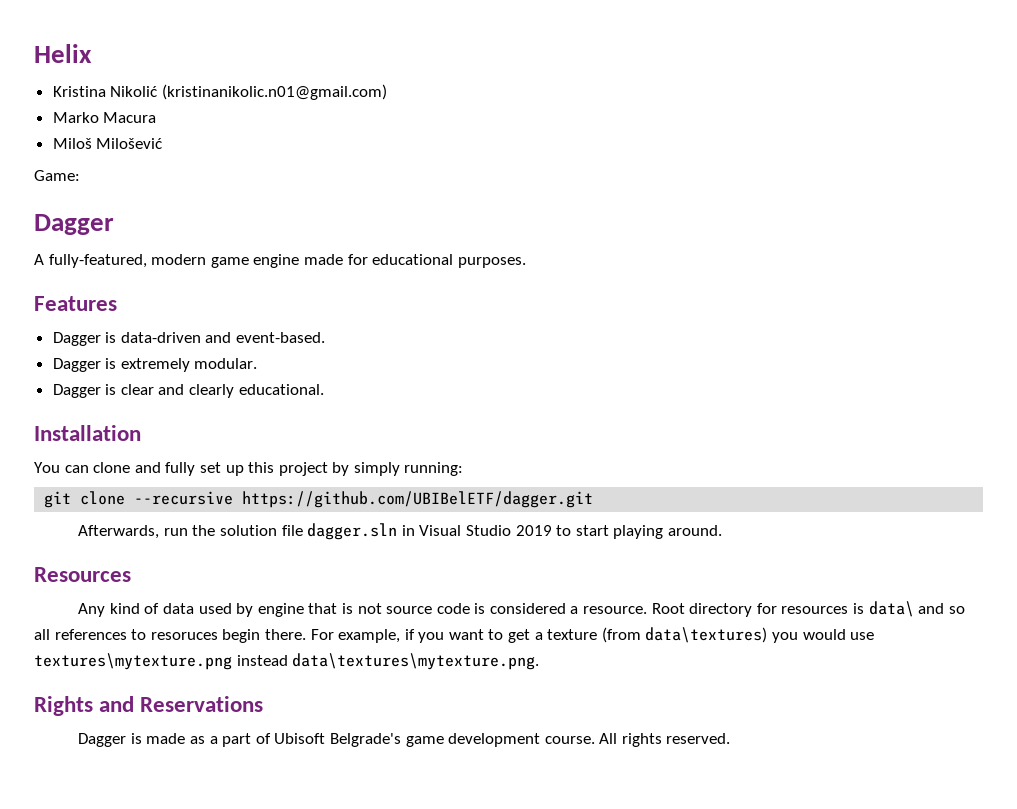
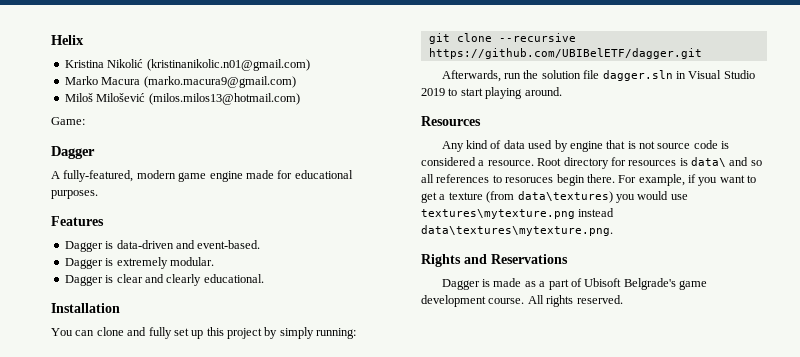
- Marko Macura
+ Marko Macura (marko.macura9@gmail.com)
- Miloš Milošević
+ Miloš Milošević (milos.milos13@hotmail.com)

